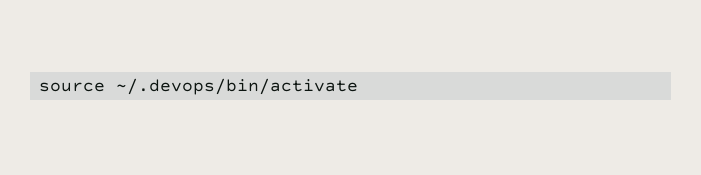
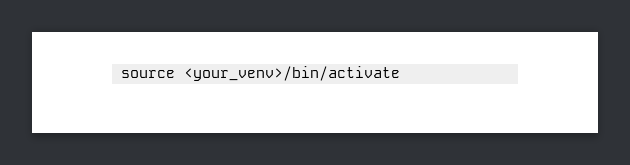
- source ~/.devops/bin/activate
+ source <your_venv>/bin/activate

